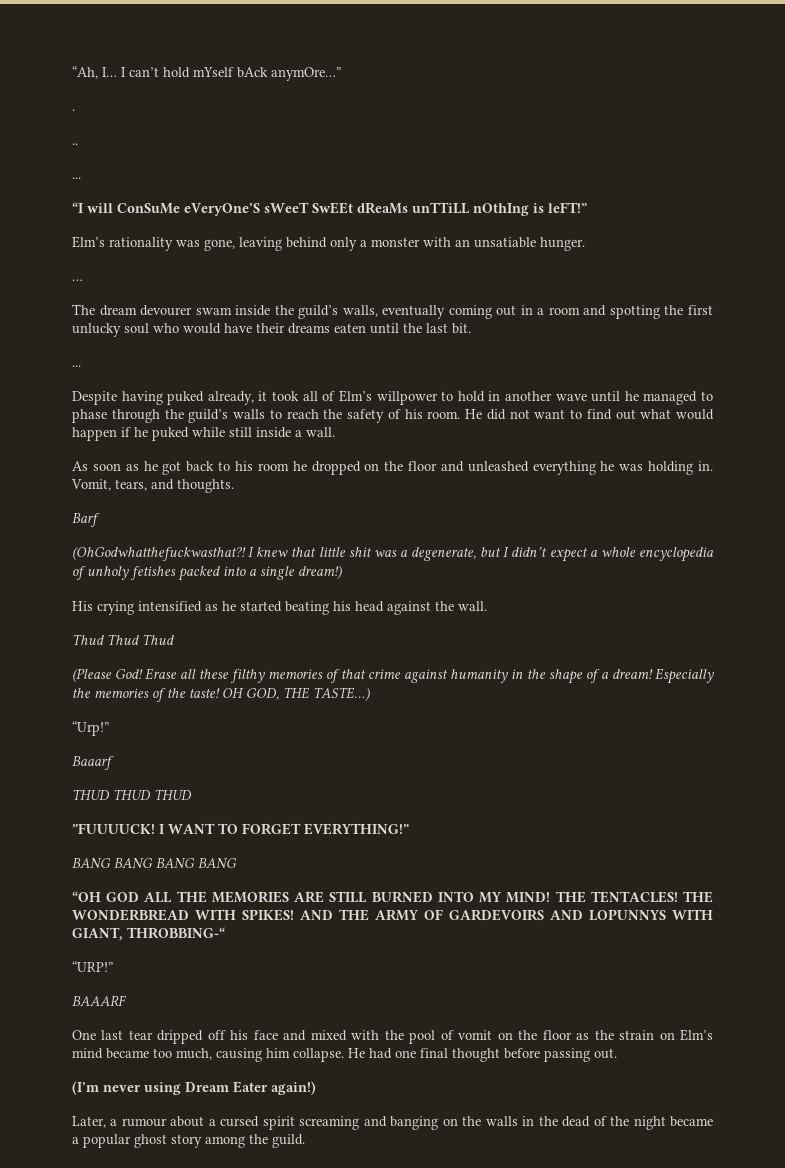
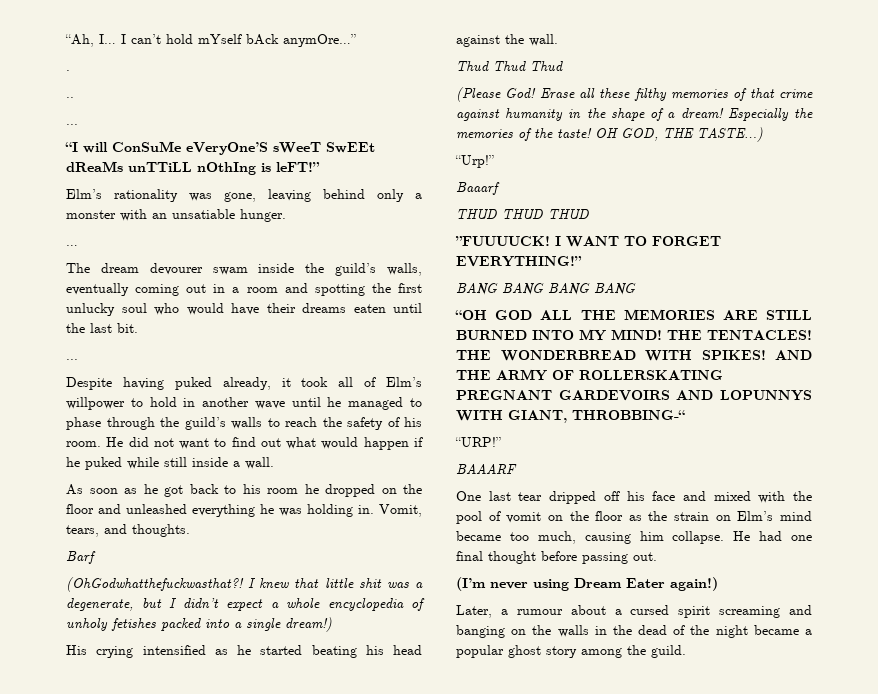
- AND THE ARMY OF GARDEVOIRS AND LOPUNNYS WITH GIANT, THROBBING-“
+ AND THE ARMY OF ROLLERSKATING PREGNANT GARDEVOIRS AND LOPUNNYS WITH GIANT, THROBBING-“

